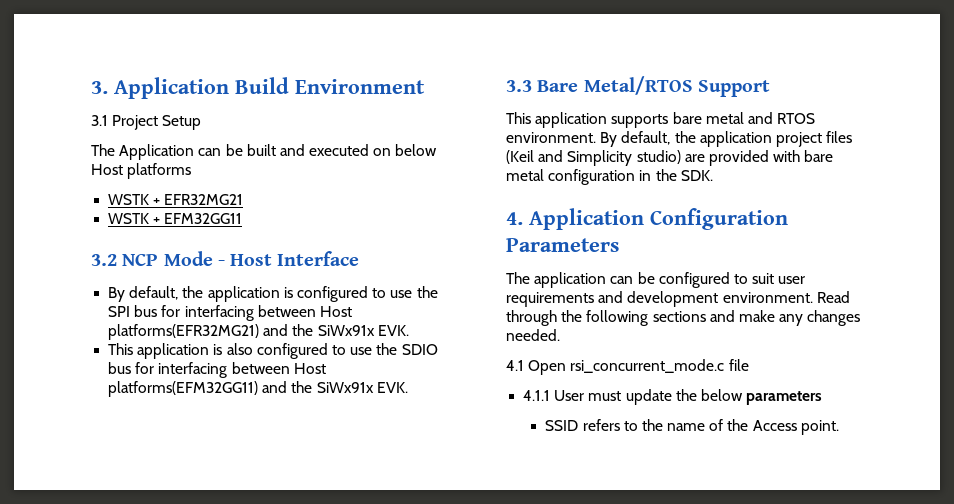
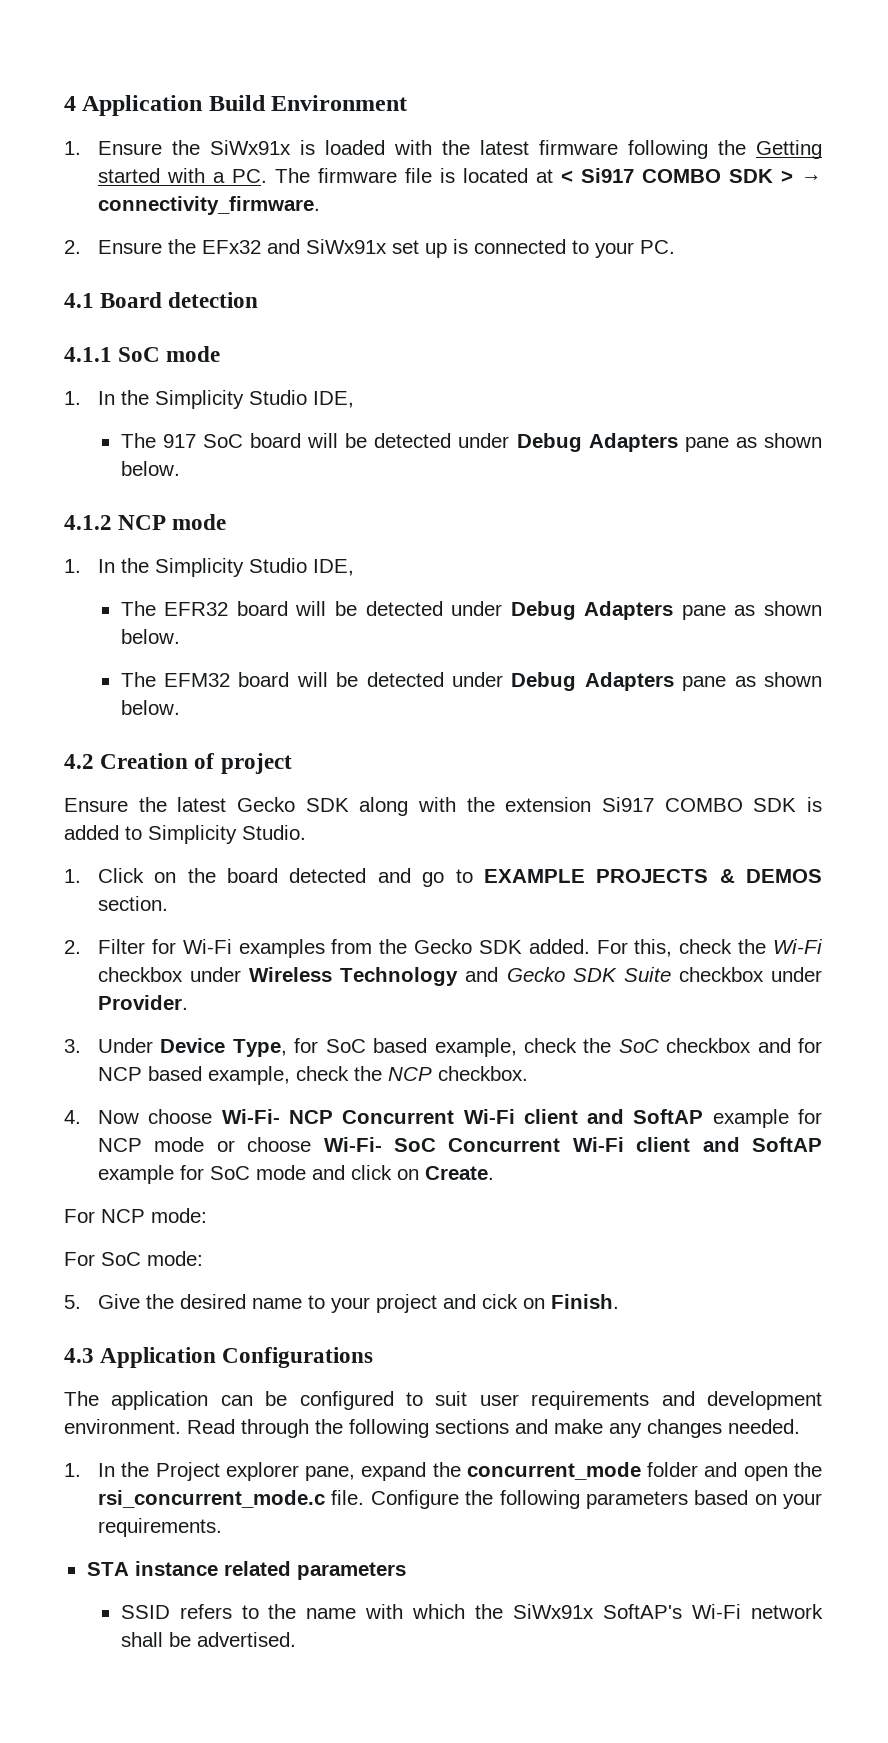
- 3. Application Build Environment
+ 4 Application Build Environment
- 3.1 Project Setup
- The Application can be built and executed on below Host platforms
- WSTK + EFR32MG21
- WSTK + EFM32GG11
- 3.2 NCP Mode - Host Interface
- By default, the application is configured to use the SPI bus for interfacing between Host platforms(EFR32MG21) and the SiWx91x EVK.
- This application is also configured to use the SDIO bus for interfacing between Host platforms(EFM32GG11) and the SiWx91x EVK.
- 3.3 Bare Metal/RTOS Support
- This application supports bare metal and RTOS environment. By default, the application project files (Keil and Simplicity studio) are provided with bare metal configuration in the SDK.
- 4. Application Configuration Parameters
+ 1. Ensure the SiWx91x is loaded with the latest firmware following the Getting started with a PC. The firmware file is located at < Si917 COMBO SDK > → connectivity_firmware.
+ 2. Ensure the EFx32 and SiWx91x set up is connected to your PC.
+ 4.1 Board detection
+ 4.1.1 SoC mode
+ 1. In the Simplicity Studio IDE,
+ The 917 SoC board will be detected under Debug Adapters pane as shown below.
+ 4.1.2 NCP mode
+ 1. In the Simplicity Studio IDE,
+ The EFR32 board will be detected under Debug Adapters pane as shown below.
+ The EFM32 board will be detected under Debug Adapters pane as shown below.
+ 4.2 Creation of project
+ Ensure the latest Gecko SDK along with the extension Si917 COMBO SDK is added to Simplicity Studio.
+ 1. Click on the board detected and go to EXAMPLE PROJECTS & DEMOS section.
+ 2. Filter for Wi-Fi examples from the Gecko SDK added. For this, check the Wi-Fi checkbox under Wireless Technology and Gecko SDK Suite checkbox under Provider.
+ 3. Under Device Type, for SoC based example, check the SoC checkbox and for NCP based example, check the NCP checkbox.
+ 4. Now choose Wi-Fi- NCP Concurrent Wi-Fi client and SoftAP example for NCP mode or choose Wi-Fi- SoC Concurrent Wi-Fi client and SoftAP example for SoC mode and click on Create.
+ For NCP mode:
+ For SoC mode:
+ 5. Give the desired name to your project and cick on Finish.
+ 4.3 Application Configurations
- 4.1 Open rsi_concurrent_mode.c file
- 4.1.1 User must update the below parameters
+ 1. In the Project explorer pane, expand the concurrent_mode folder and open the rsi_concurrent_mode.c file. Configure the following parameters based on your requirements.
+ STA instance related parameters
- SSID refers to the name of the Access point.
+ SSID refers to the name with which the SiWx91x SoftAP's Wi-Fi network shall be advertised.

